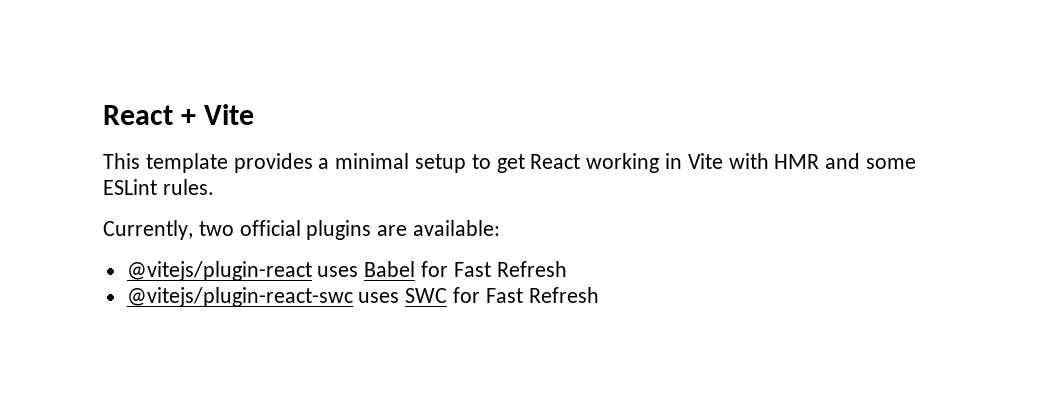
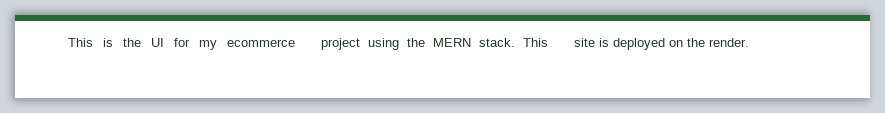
- React + Vite
- This template provides a minimal setup to get React working in Vite with HMR and some ESLint rules.
- Currently, two official plugins are available:
- @vitejs/plugin-react uses Babel for Fast Refresh
- @vitejs/plugin-react-swc uses SWC for Fast Refresh
+ This is the UI for my ecommerce project using the MERN stack. This site is deployed on the render.

